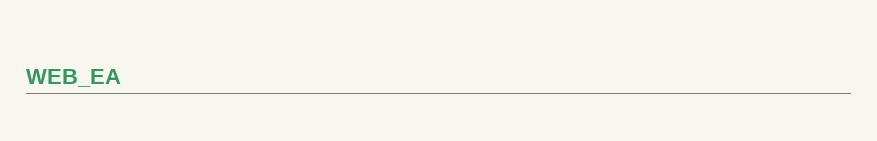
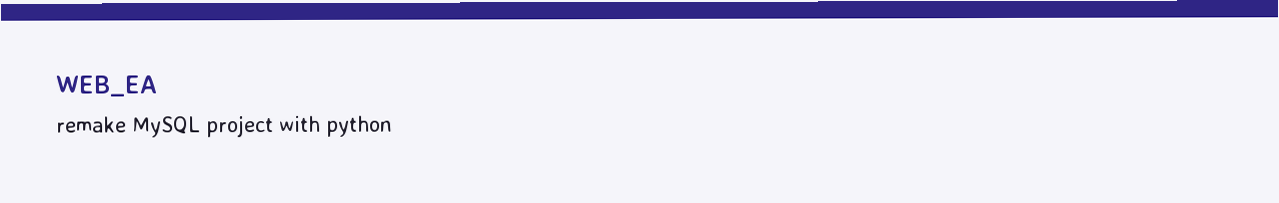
+ remake MySQL project with python

